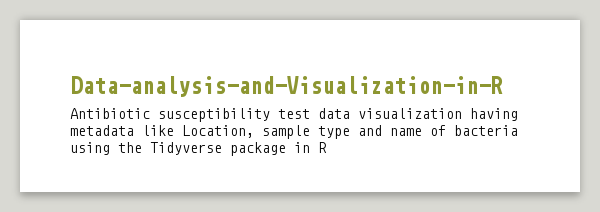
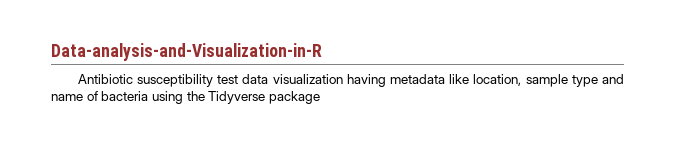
- Antibiotic susceptibility test data visualization having metadata like Location, sample type and name of bacteria using the Tidyverse package in R
+ Antibiotic susceptibility test data visualization having metadata like location, sample type and name of bacteria using the Tidyverse package

